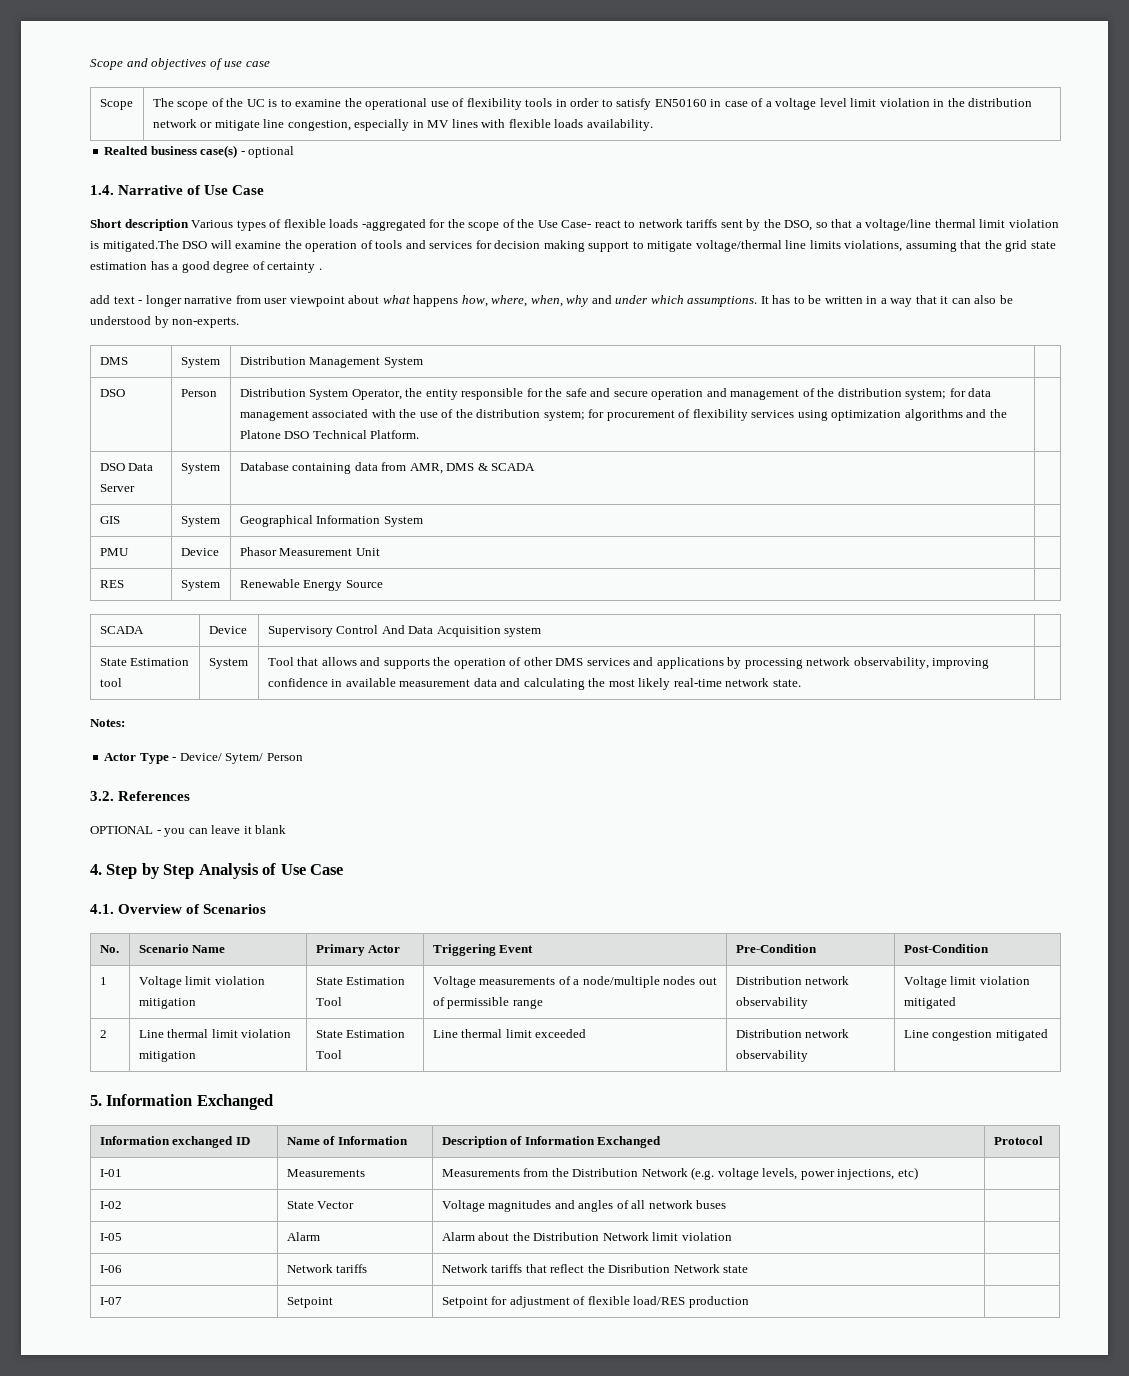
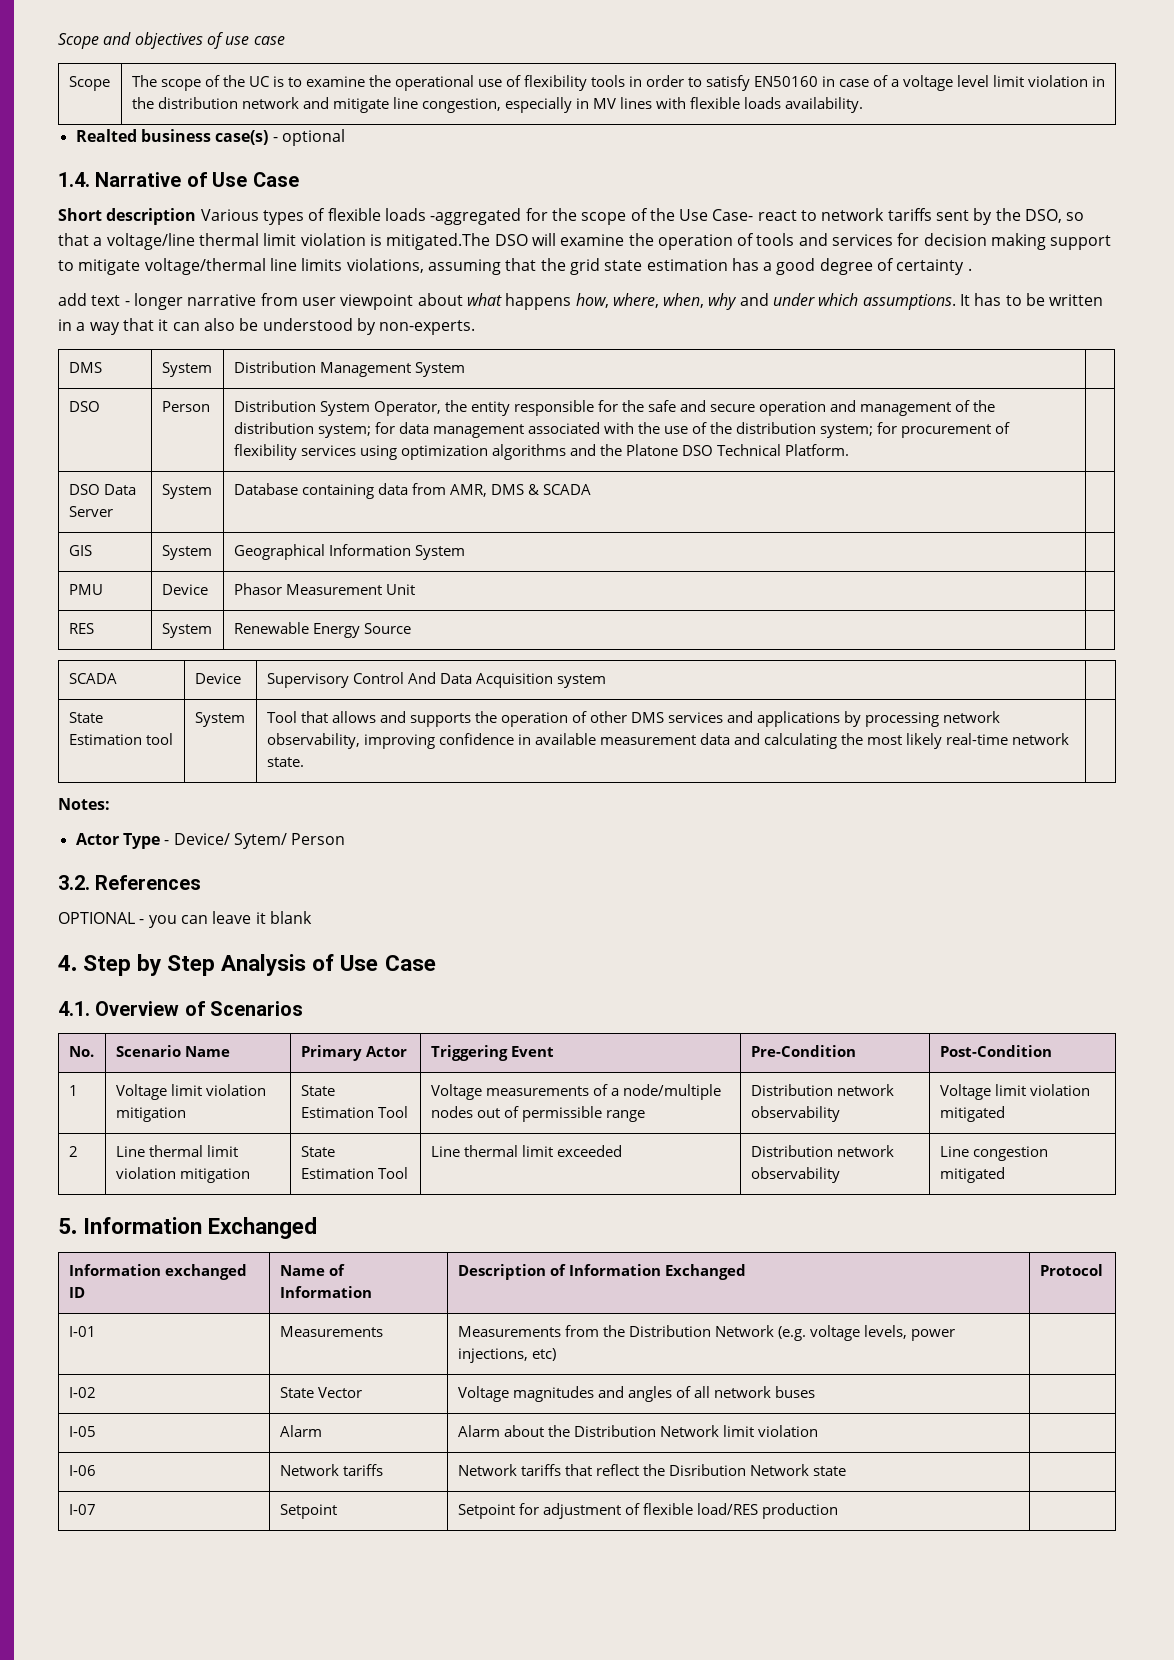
- The scope of the UC is to examine the operational use of flexibility tools in order to satisfy EN50160 in case of a voltage level limit violation in the distribution network or mitigate line congestion, especially in MV lines with flexible loads availability.
+ The scope of the UC is to examine the operational use of flexibility tools in order to satisfy EN50160 in case of a voltage level limit violation in the distribution network and mitigate line congestion, especially in MV lines with flexible loads availability.

